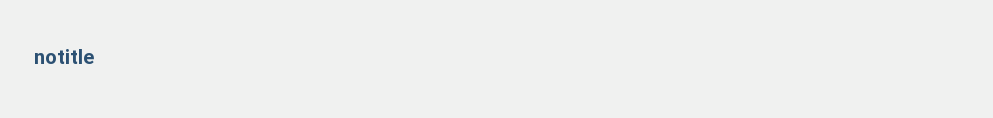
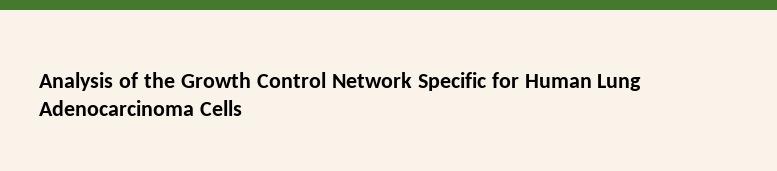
- notitle
+ Analysis of the Growth Control Network Specific for Human Lung Adenocarcinoma Cells

